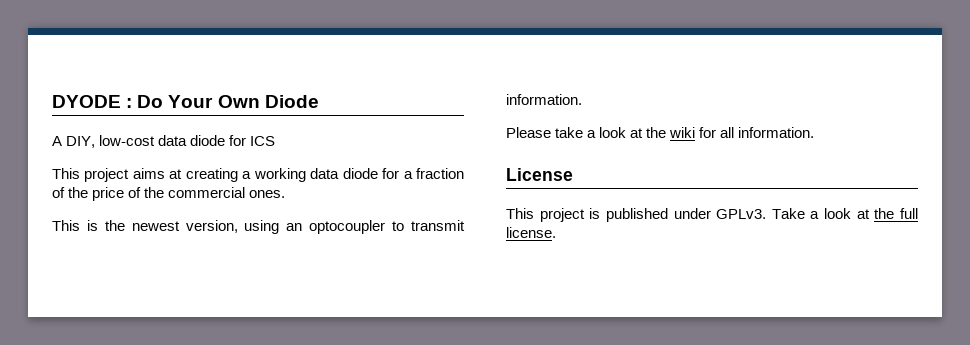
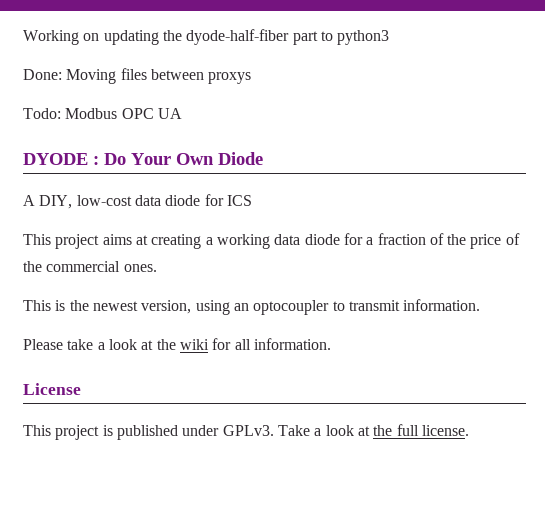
+ Working on updating the dyode-half-fiber part to python3
+ Done: Moving files between proxys
+ Todo: Modbus OPC UA

